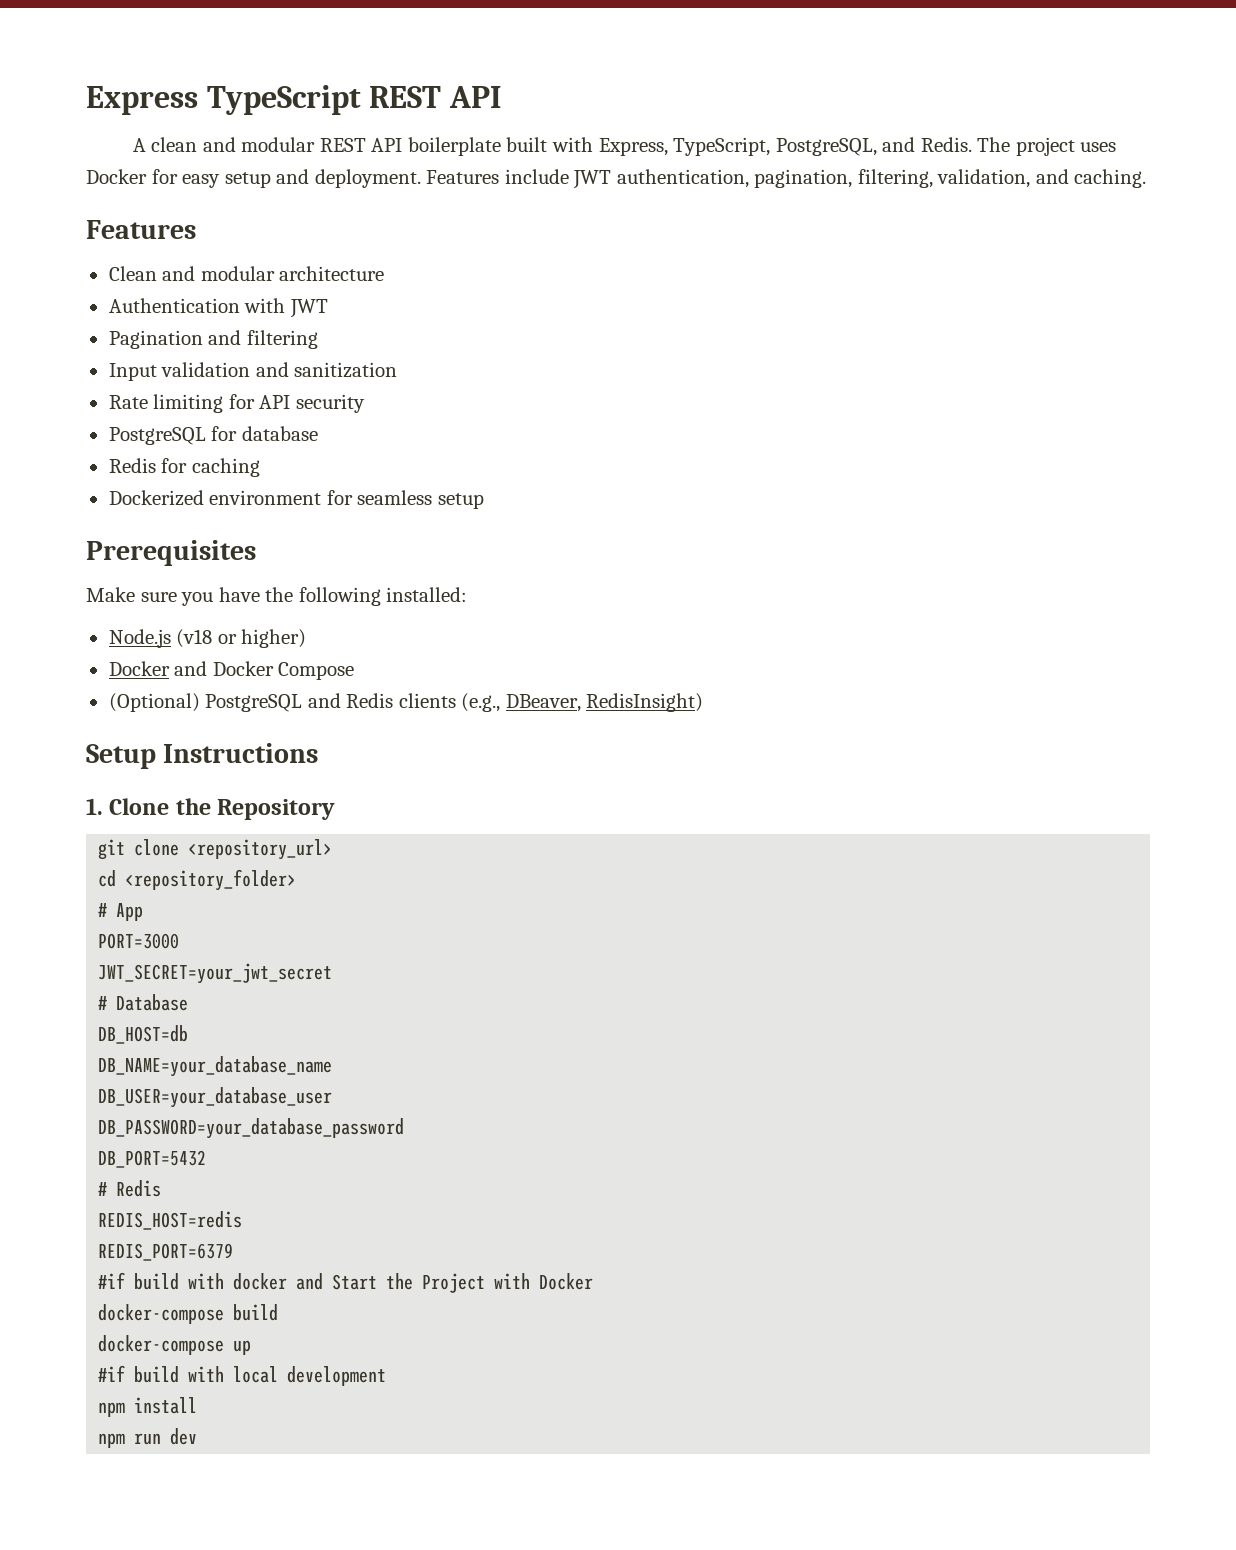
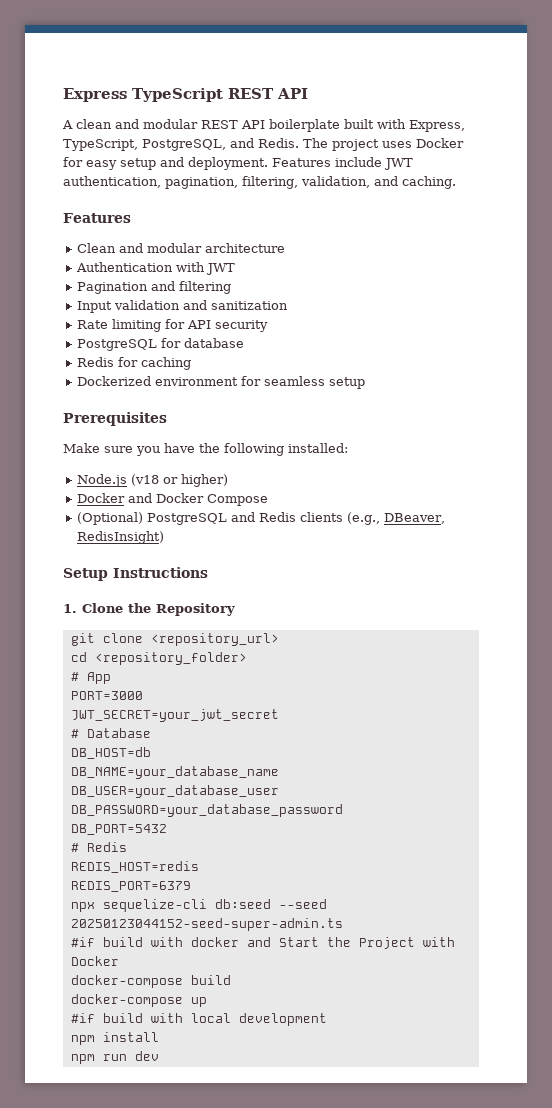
+ npx sequelize-cli db:seed --seed 20250123044152-seed-super-admin.ts

